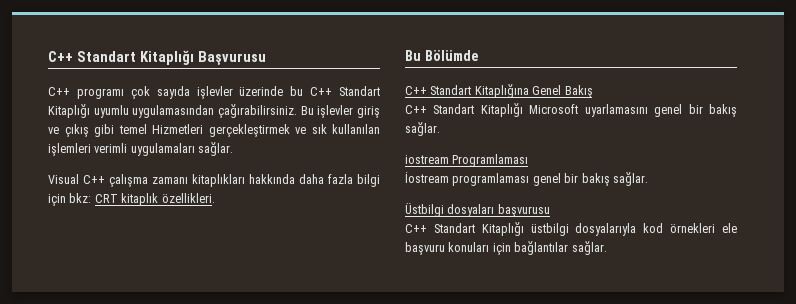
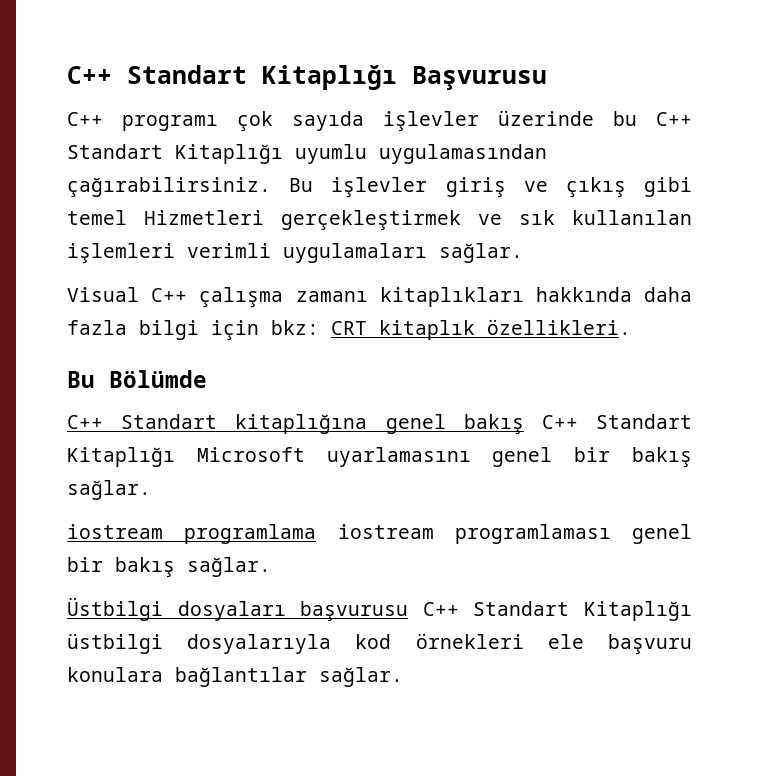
- C++ Standart Kitaplığına Genel Bakış
- C++ Standart Kitaplığı Microsoft uyarlamasını genel bir bakış sağlar.
+ C++ Standart kitaplığına genel bakış C++ Standart Kitaplığı Microsoft uyarlamasını genel bir bakış sağlar.
- iostream Programlaması
- İostream programlaması genel bir bakış sağlar.
+ iostream programlama iostream programlaması genel bir bakış sağlar.
- Üstbilgi dosyaları başvurusu
- C++ Standart Kitaplığı üstbilgi dosyalarıyla kod örnekleri ele başvuru konuları için bağlantılar sağlar.
+ Üstbilgi dosyaları başvurusu C++ Standart Kitaplığı üstbilgi dosyalarıyla kod örnekleri ele başvuru konulara bağlantılar sağlar.

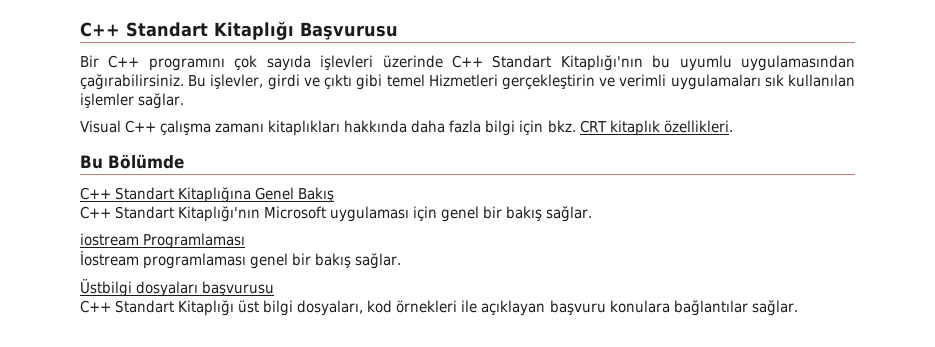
- C++ programı çok sayıda işlevler üzerinde bu C++ Standart Kitaplığı uyumlu uygulamasından çağırabilirsiniz. Bu işlevler giriş ve çıkış gibi temel Hizmetleri gerçekleştirmek ve sık kullanılan işlemleri verimli uygulamaları sağlar.
+ Bir C++ programını çok sayıda işlevleri üzerinde C++ Standart Kitaplığı'nın bu uyumlu uygulamasından çağırabilirsiniz. Bu işlevler, girdi ve çıktı gibi temel Hizmetleri gerçekleştirin ve verimli uygulamaları sık kullanılan işlemler sağlar.
- Visual C++ çalışma zamanı kitaplıkları hakkında daha fazla bilgi için bkz: CRT kitaplık özellikleri.
+ Visual C++ çalışma zamanı kitaplıkları hakkında daha fazla bilgi için bkz. CRT kitaplık özellikleri.
- C++ Standart kitaplığına genel bakış C++ Standart Kitaplığı Microsoft uyarlamasını genel bir bakış sağlar.
+ C++ Standart Kitaplığına Genel Bakış
+ C++ Standart Kitaplığı'nın Microsoft uygulaması için genel bir bakış sağlar.
- iostream programlama iostream programlaması genel bir bakış sağlar.
+ iostream Programlaması
+ İostream programlaması genel bir bakış sağlar.
- Üstbilgi dosyaları başvurusu C++ Standart Kitaplığı üstbilgi dosyalarıyla kod örnekleri ele başvuru konulara bağlantılar sağlar.
+ Üstbilgi dosyaları başvurusu
+ C++ Standart Kitaplığı üst bilgi dosyaları, kod örnekleri ile açıklayan başvuru konulara bağlantılar sağlar.

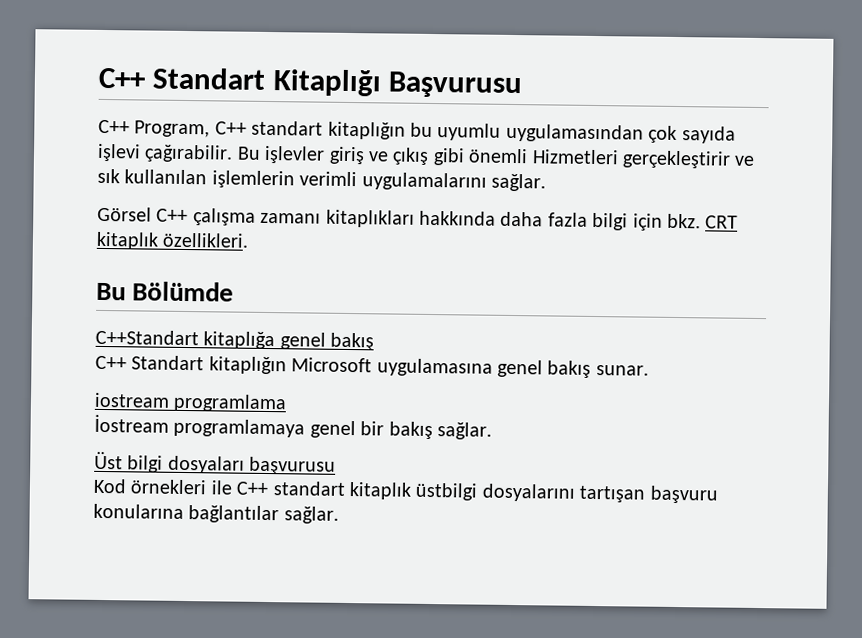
- Bir C++ programını çok sayıda işlevleri üzerinde C++ Standart Kitaplığı'nın bu uyumlu uygulamasından çağırabilirsiniz. Bu işlevler, girdi ve çıktı gibi temel Hizmetleri gerçekleştirin ve verimli uygulamaları sık kullanılan işlemler sağlar.
- Visual C++ çalışma zamanı kitaplıkları hakkında daha fazla bilgi için bkz.
+ C++ Program, C++ standart kitaplığın bu uyumlu uygulamasından çok sayıda işlevi çağırabilir. Bu işlevler giriş ve çıkış gibi önemli Hizmetleri gerçekleştirir ve sık kullanılan işlemlerin verimli uygulamalarını sağlar.
+ Görsel C++ çalışma zamanı kitaplıkları hakkında daha fazla bilgi için bkz.
- C++ Standart Kitaplığına Genel Bakış
- C++ Standart Kitaplığı'nın Microsoft uygulaması için genel bir bakış sağlar.
- iostream Programlaması
- İostream programlaması genel bir bakış sağlar.
- Üstbilgi dosyaları başvurusu
- C++ Standart Kitaplığı üst bilgi dosyaları, kod örnekleri ile açıklayan başvuru konulara bağlantılar sağlar.
+ C++Standart kitaplığa genel bakış
+ C++ Standart kitaplığın Microsoft uygulamasına genel bakış sunar.
+ iostream programlama
+ İostream programlamaya genel bir bakış sağlar.
+ Üst bilgi dosyaları başvurusu
+ Kod örnekleri ile C++ standart kitaplık üstbilgi dosyalarını tartışan başvuru konularına bağlantılar sağlar.

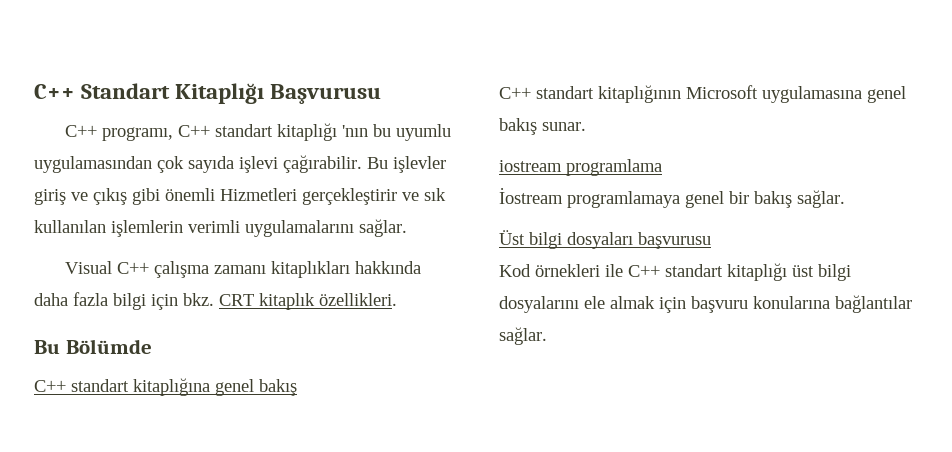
- C++ Program, C++ standart kitaplığın bu uyumlu uygulamasından çok sayıda işlevi çağırabilir.
+ C++ programı, C++ standart kitaplığı 'nın bu uyumlu uygulamasından çok sayıda işlevi çağırabilir.
- Görsel C++ çalışma zamanı kitaplıkları hakkında daha fazla bilgi için bkz.
+ Visual C++ çalışma zamanı kitaplıkları hakkında daha fazla bilgi için bkz.
- C++Standart kitaplığa genel bakış
+ C++ standart kitaplığına genel bakış
- C++ Standart kitaplığın Microsoft uygulamasına genel bakış sunar.
+ C++ standart kitaplığının Microsoft uygulamasına genel bakış sunar.
- Kod örnekleri ile C++ standart kitaplık üstbilgi dosyalarını tartışan başvuru konularına bağlantılar sağlar.
+ Kod örnekleri ile C++ standart kitaplığı üst bilgi dosyalarını ele almak için başvuru konularına bağlantılar sağlar.

